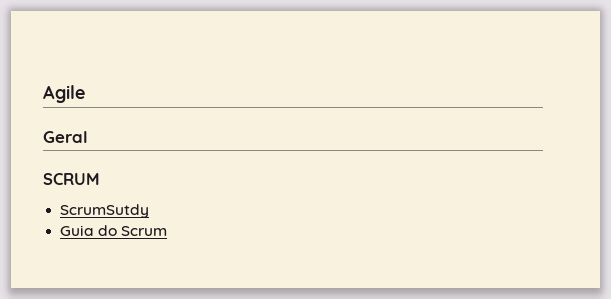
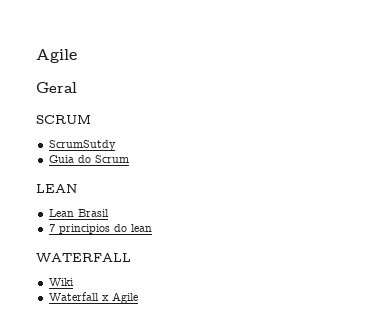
+ LEAN
+ Lean Brasil
+ 7 principios do lean
+ WATERFALL
+ Wiki
+ Waterfall x Agile

